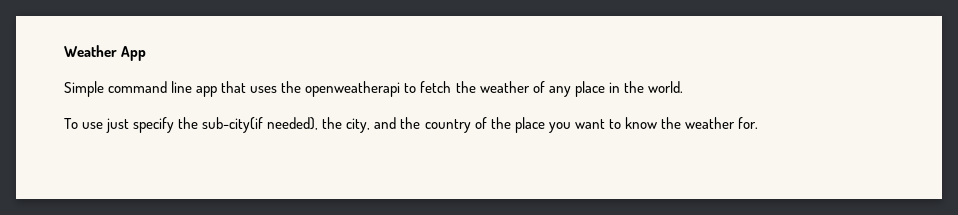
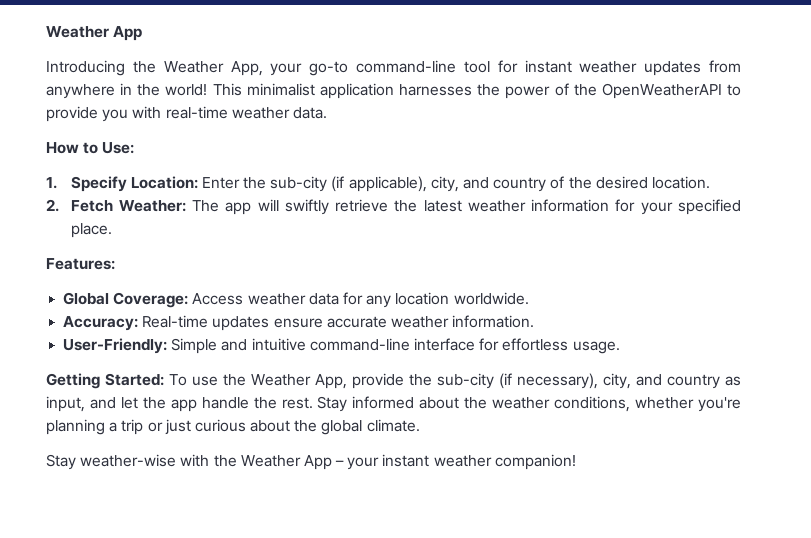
- Simple command line app that uses the openweatherapi to fetch the weather of any place in the world.
- To use just specify the sub-city(if needed), the city, and the country of the place you want to know the weather for.
+ Introducing the Weather App, your go-to command-line tool for instant weather updates from anywhere in the world! This minimalist application harnesses the power of the OpenWeatherAPI to provide you with real-time weather data.
+ How to Use:
+ 1. Specify Location: Enter the sub-city (if applicable), city, and country of the desired location.
+ 2. Fetch Weather: The app will swiftly retrieve the latest weather information for your specified place.
+ Features:
+ Global Coverage: Access weather data for any location worldwide.
+ Accuracy: Real-time updates ensure accurate weather information.
+ User-Friendly: Simple and intuitive command-line interface for effortless usage.
+ Getting Started: To use the Weather App, provide the sub-city (if necessary), city, and country as input, and let the app handle the rest. Stay informed about the weather conditions, whether you're planning a trip or just curious about the global climate.
+ Stay weather-wise with the Weather App – your instant weather companion!

